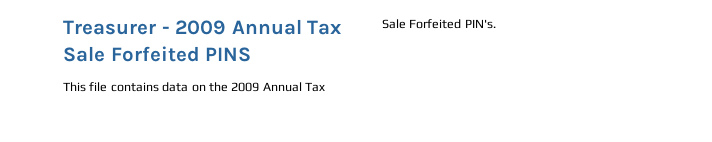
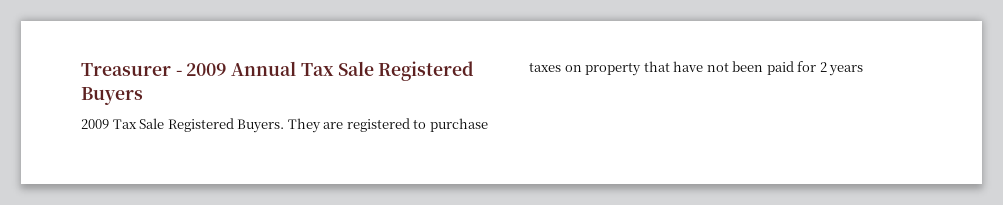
- Treasurer - 2009 Annual Tax Sale Forfeited PINS
- This file contains data on the 2009 Annual Tax Sale Forfeited PIN's.
+ Treasurer - 2009 Annual Tax Sale Registered Buyers
+ 2009 Tax Sale Registered Buyers. They are registered to purchase taxes on property that have not been paid for 2 years

